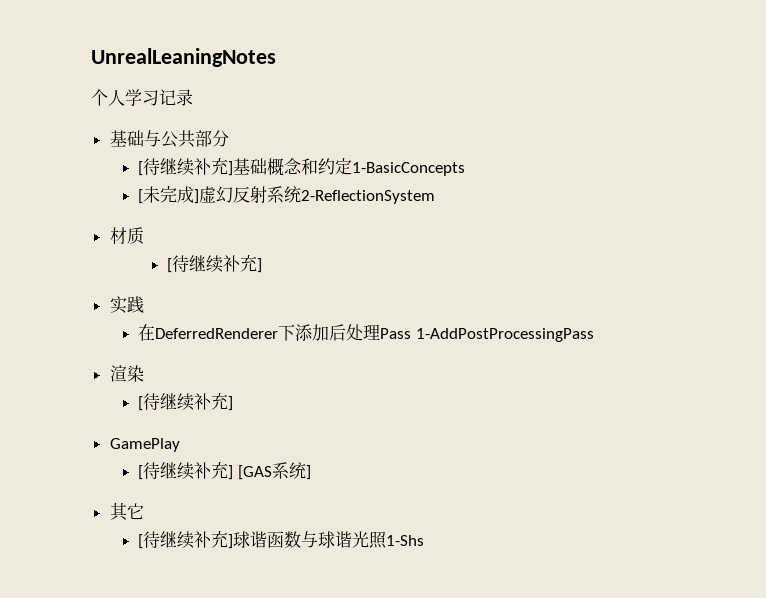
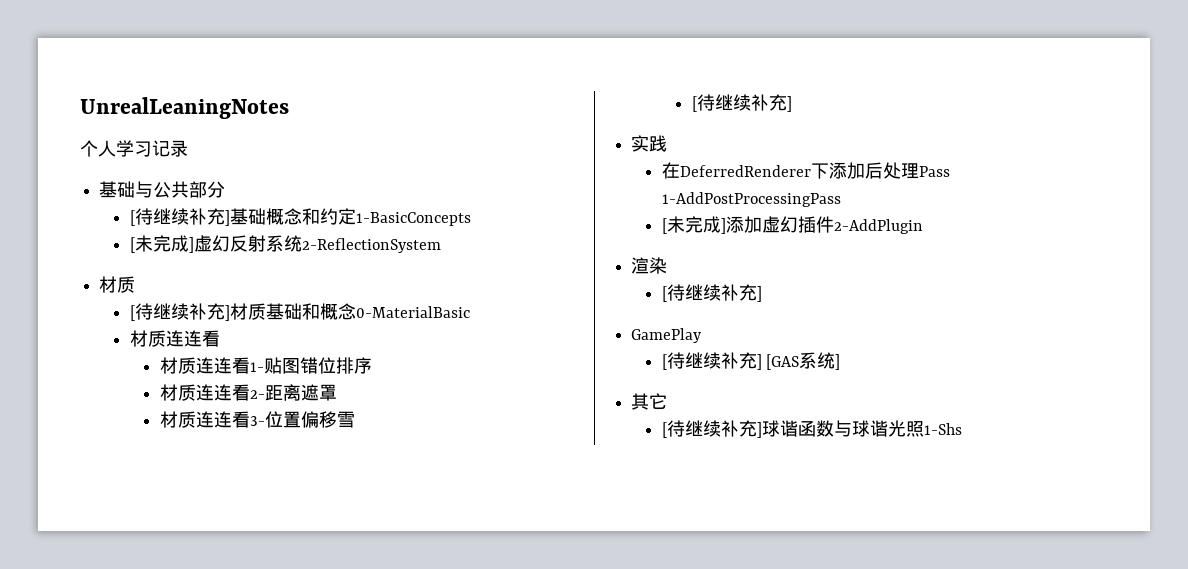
+ [待继续补充]材质基础和概念0-MaterialBasic
+ 材质连连看
+ 材质连连看1-贴图错位排序
+ 材质连连看2-距离遮罩
+ 材质连连看3-位置偏移雪
+ [未完成]添加虚幻插件2-AddPlugin

